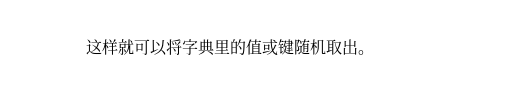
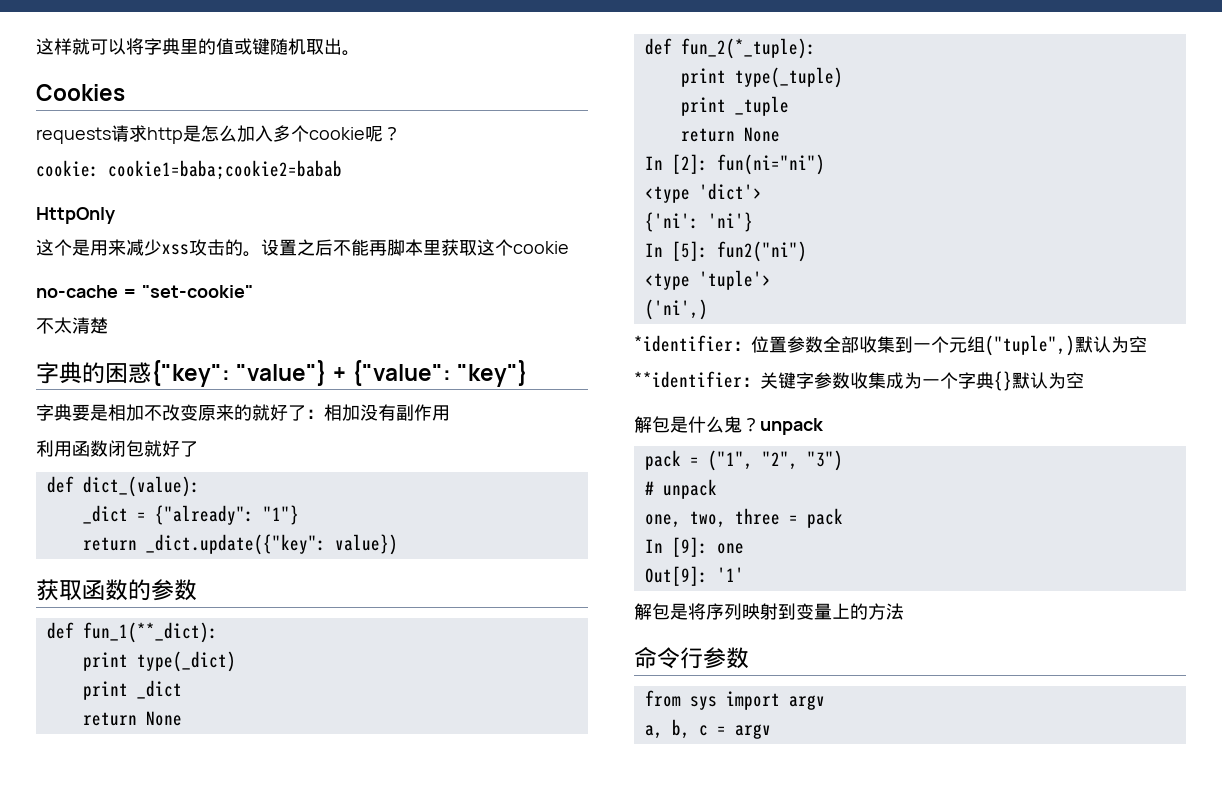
+ Cookies
+ requests请求http是怎么加入多个cookie呢？
+ cookie: cookie1=baba;cookie2=babab
+ HttpOnly
+ 这个是用来减少xss攻击的。设置之后不能再脚本里获取这个cookie
+ no-cache = "set-cookie"
+ 不太清楚
+ 字典的困惑{"key": "value"} + {"value": "key"}
+ 字典要是相加不改变原来的就好了：相加没有副作用
+ 利用函数闭包就好了
+ def dict_(value):
+ _dict = {"already": "1"}
+ return _dict.update({"key": value})
+ 获取函数的参数
+ def fun_1(**_dict):
+ print type(_dict)
+ print _dict
+ return None
+ def fun_2(*_tuple):
+ print type(_tuple)
+ print _tuple
+ return None
+ In [2]: fun(ni="ni")
+ <type 'dict'>
+ {'ni': 'ni'}
+ In [5]: fun2("ni")
+ <type 'tuple'>
+ ('ni',)
+ *identifier：位置参数全部收集到一个元组("tuple",)默认为空
+ **identifier：关键字参数收集成为一个字典{}默认为空
+ 解包是什么鬼？unpack
+ pack = ("1", "2", "3")
+ # unpack
+ one, two, three = pack
+ In [9]: one
+ Out[9]: '1'
+ 解包是将序列映射到变量上的方法
+ 命令行参数
+ from sys import argv
+ a, b, c = argv

